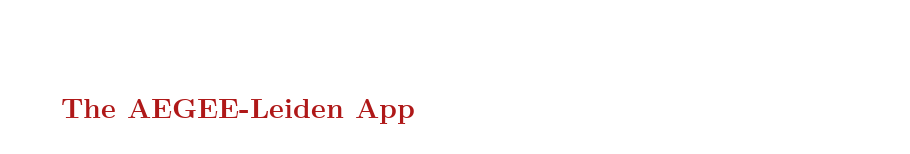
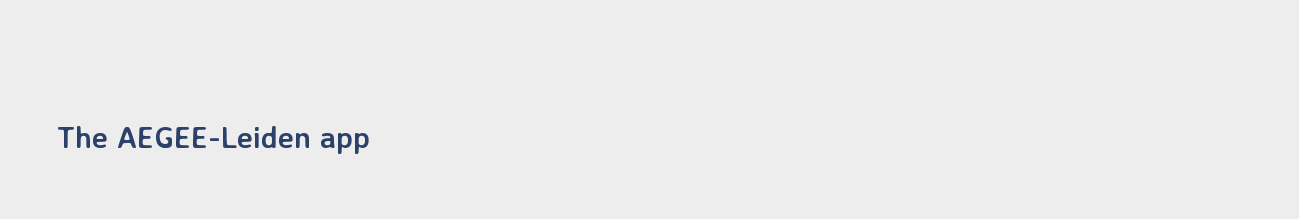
- The AEGEE-Leiden App
+ The AEGEE-Leiden app

